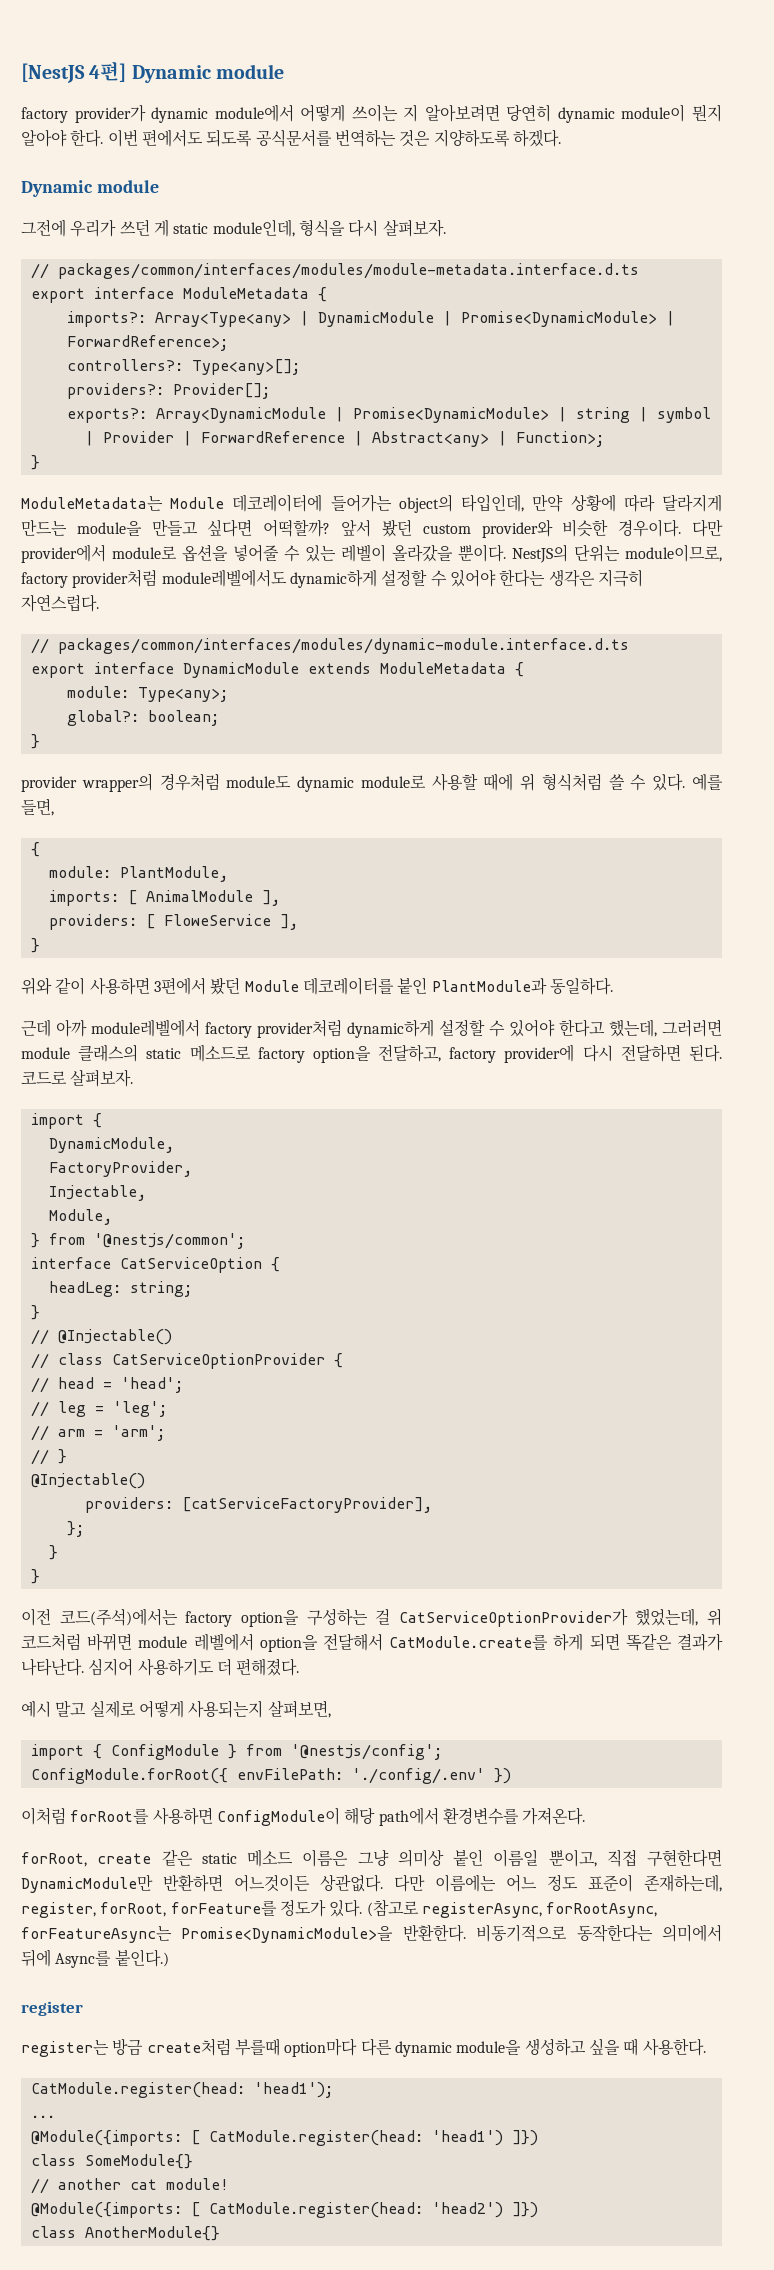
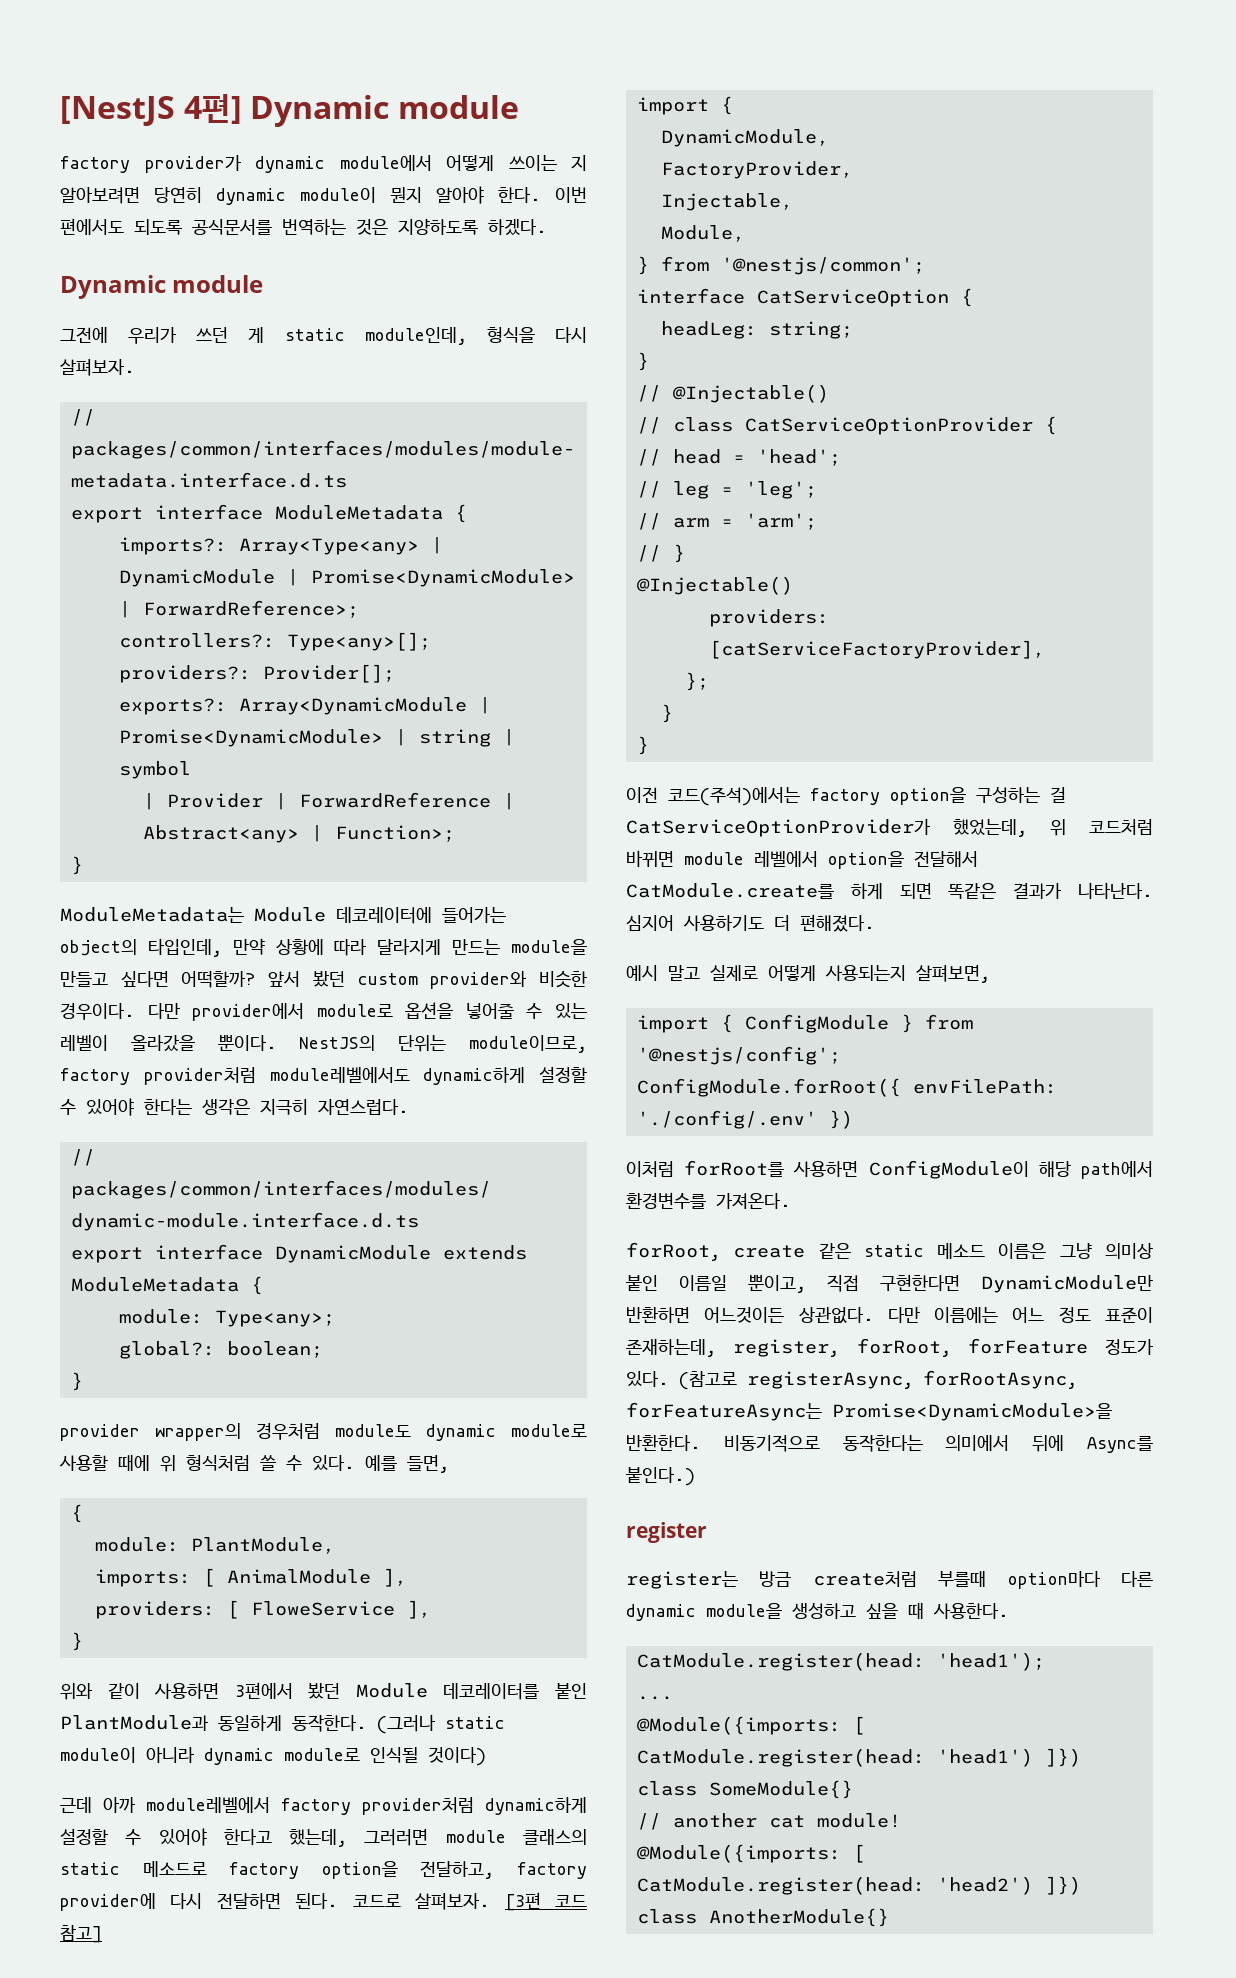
- 위와 같이 사용하면 3편에서 봤던 Module 데코레이터를 붙인 PlantModule과 동일하다.
+ 위와 같이 사용하면 3편에서 봤던 Module 데코레이터를 붙인 PlantModule과 동일하게 동작한다. (그러나 static module이 아니라 dynamic module로 인식될 것이다)
+ [3편 코드 참고]
- 다만 이름에는 어느 정도 표준이 존재하는데, register, forRoot, forFeature를 정도가 있다.
+ 다만 이름에는 어느 정도 표준이 존재하는데, register, forRoot, forFeature 정도가 있다.

